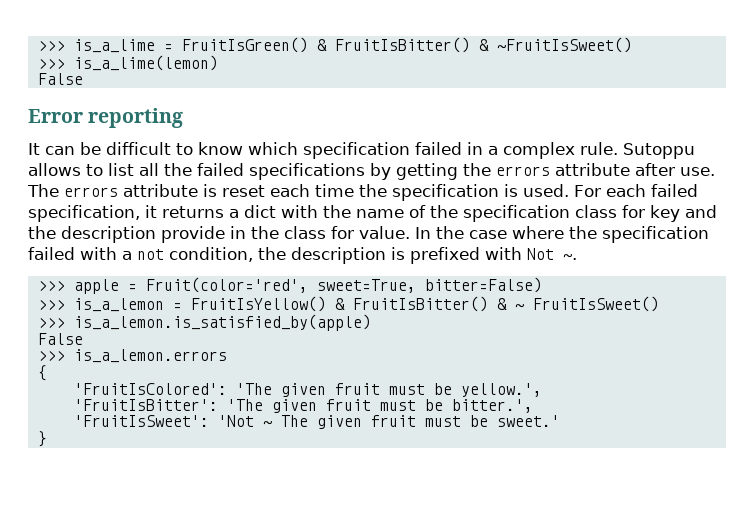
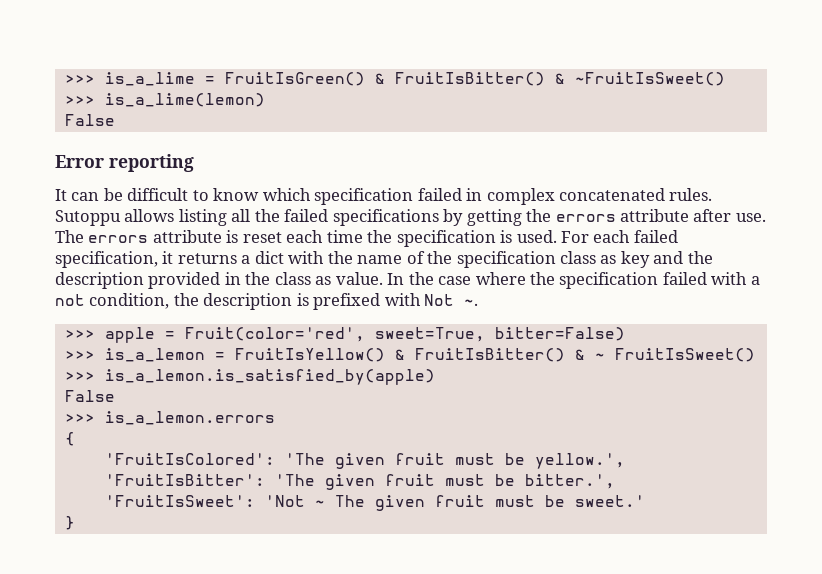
- It can be difficult to know which specification failed in a complex rule. Sutoppu allows to list all the failed specifications by getting the errors attribute after use.
+ It can be difficult to know which specification failed in complex concatenated rules. Sutoppu allows listing all the failed specifications by getting the errors attribute after use.
- For each failed specification, it returns a dict with the name of the specification class for key and the description provide in the class for value.
+ For each failed specification, it returns a dict with the name of the specification class as key and the description provided in the class as value.

